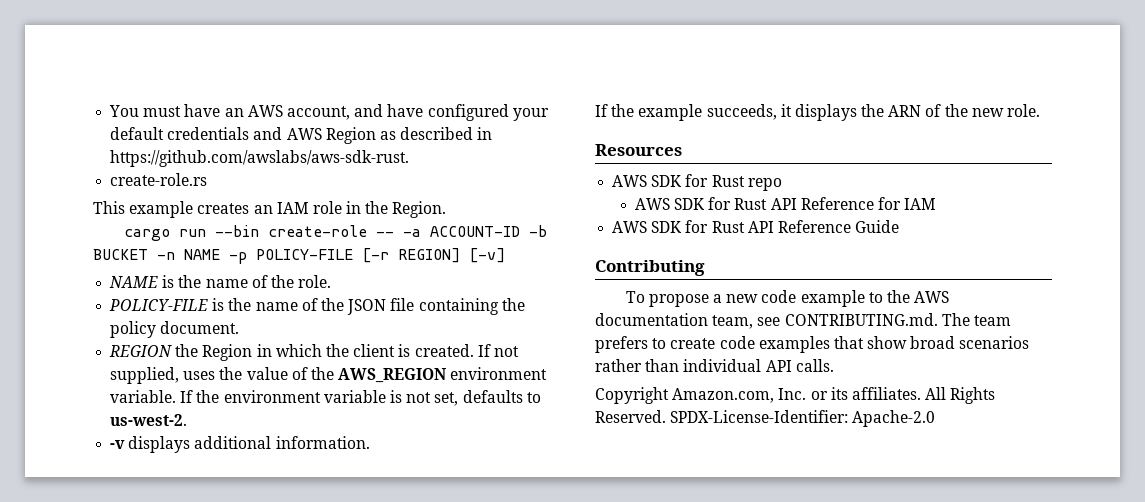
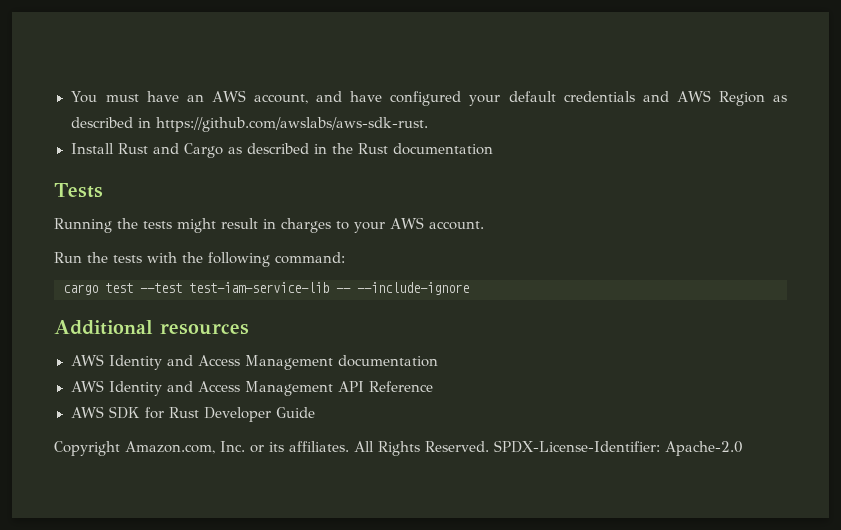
- create-role.rs
- This example creates an IAM role in the Region.
- cargo run --bin create-role -- -a ACCOUNT-ID -b BUCKET -n NAME -p POLICY-FILE [-r REGION] [-v]
- NAME is the name of the role.
- POLICY-FILE is the name of the JSON file containing the policy document.
- REGION the Region in which the client is created. If not supplied, uses the value of the AWS_REGION environment variable. If the environment variable is not set, defaults to us-west-2.
- -v displays additional information.
- If the example succeeds, it displays the ARN of the new role.
- Resources
- AWS SDK for Rust repo
- AWS SDK for Rust API Reference for IAM
- AWS SDK for Rust API Reference Guide
- Contributing
- To propose a new code example to the AWS documentation team, see CONTRIBUTING.md. The team prefers to create code examples that show broad scenarios rather than individual API calls.
+ Install Rust and Cargo as described in the Rust documentation
+ Tests
+ Running the tests might result in charges to your AWS account.
+ Run the tests with the following command:
+ cargo test --test test-iam-service-lib -- --include-ignore
+ Additional resources
+ AWS Identity and Access Management documentation
+ AWS Identity and Access Management API Reference
+ AWS SDK for Rust Developer Guide

